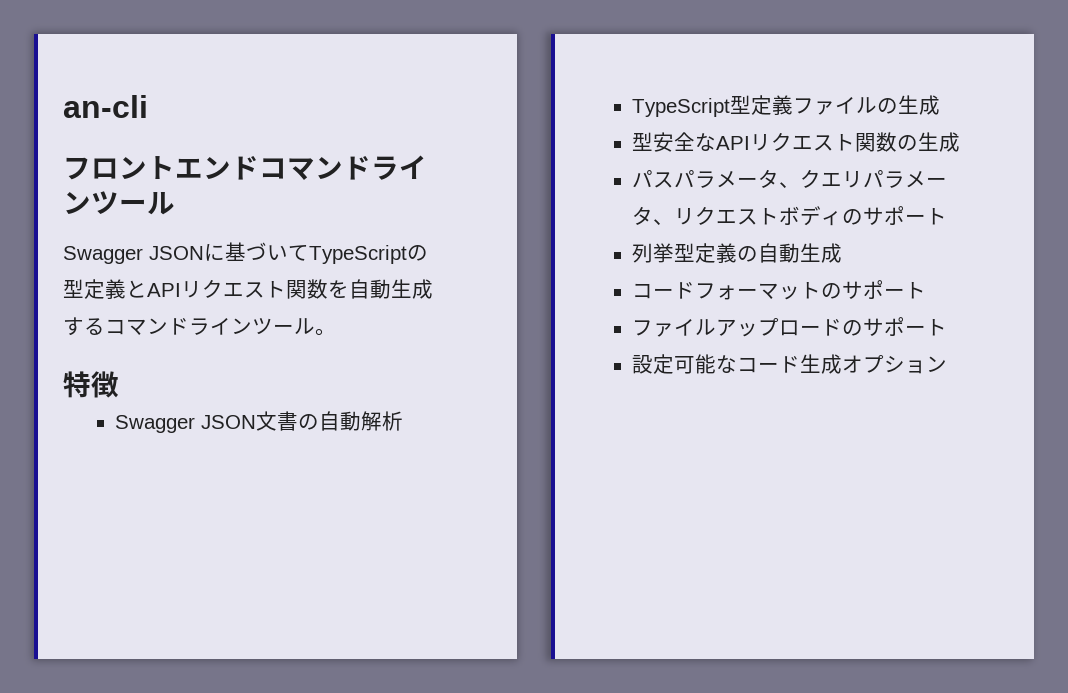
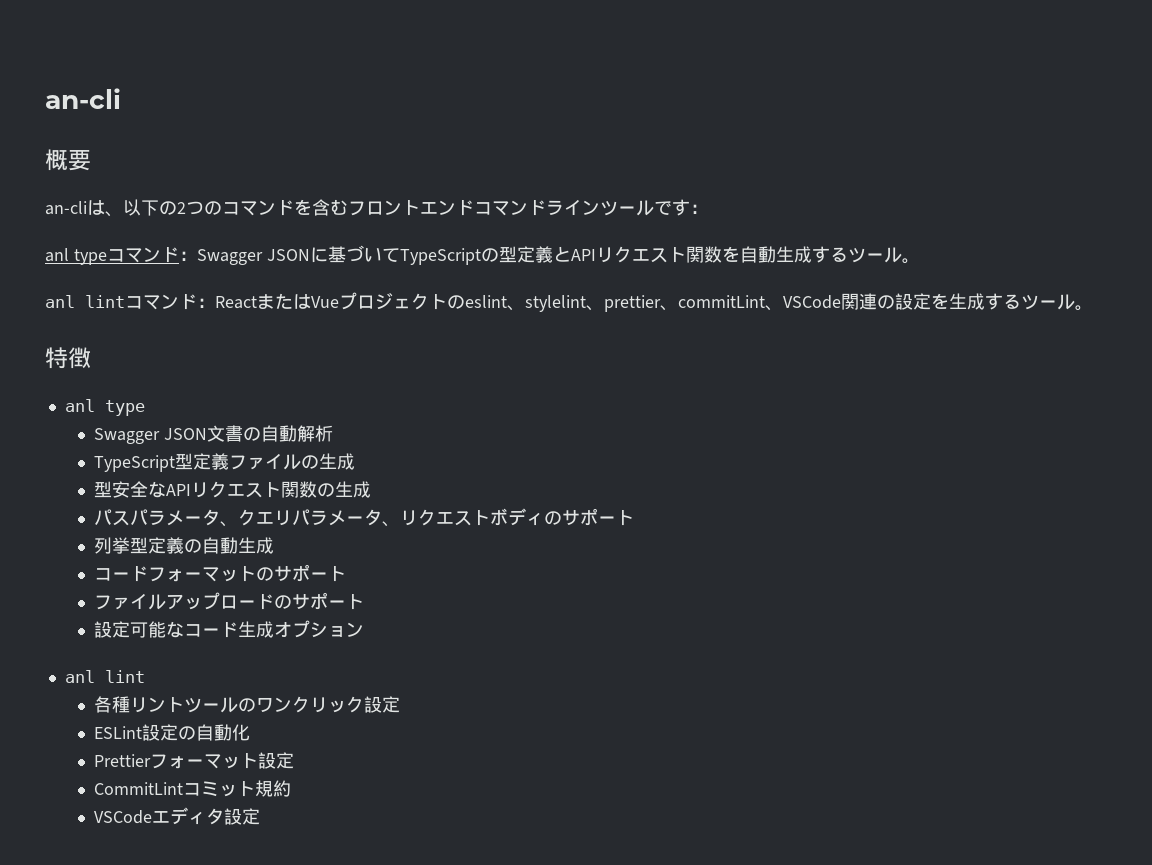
- フロントエンドコマンドラインツール
- Swagger JSONに基づいてTypeScriptの型定義とAPIリクエスト関数を自動生成するコマンドラインツール。
+ 概要
+ an-cliは、以下の2つのコマンドを含むフロントエンドコマンドラインツールです：
+ anl typeコマンド：Swagger JSONに基づいてTypeScriptの型定義とAPIリクエスト関数を自動生成するツール。
+ anl lintコマンド：ReactまたはVueプロジェクトのeslint、stylelint、prettier、commitLint、VSCode関連の設定を生成するツール。
  特徴
+ anl type
  設定可能なコード生成オプション
+ anl lint
+ 各種リントツールのワンクリック設定
+ ESLint設定の自動化
+ Prettierフォーマット設定
+ CommitLintコミット規約
+ VSCodeエディタ設定

